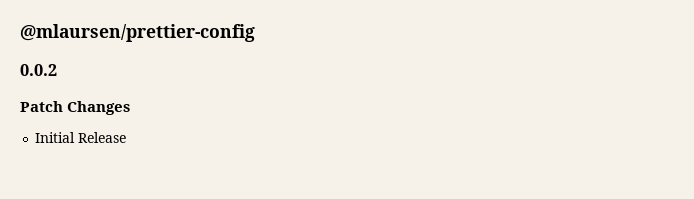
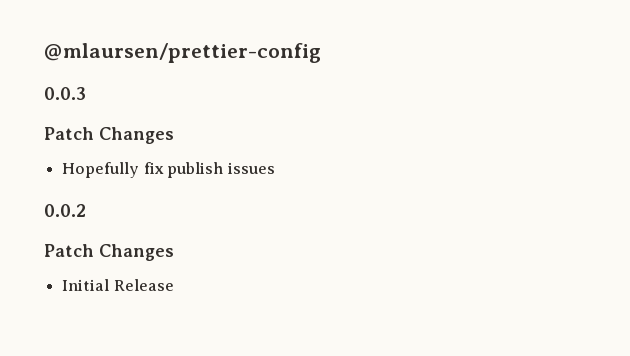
+ 0.0.3
+ Patch Changes
+ Hopefully fix publish issues

